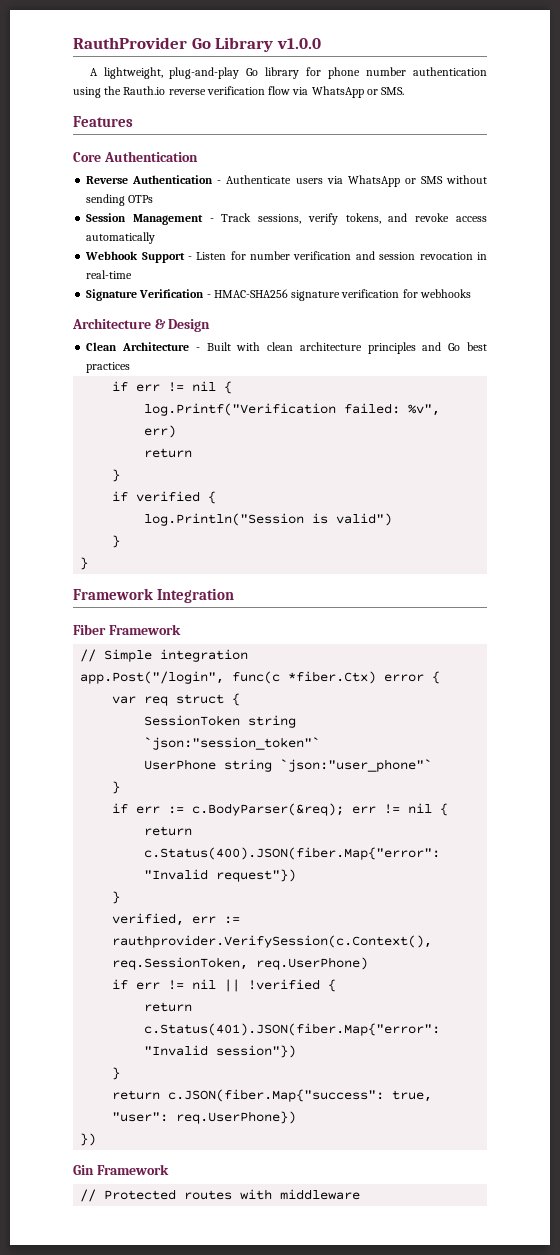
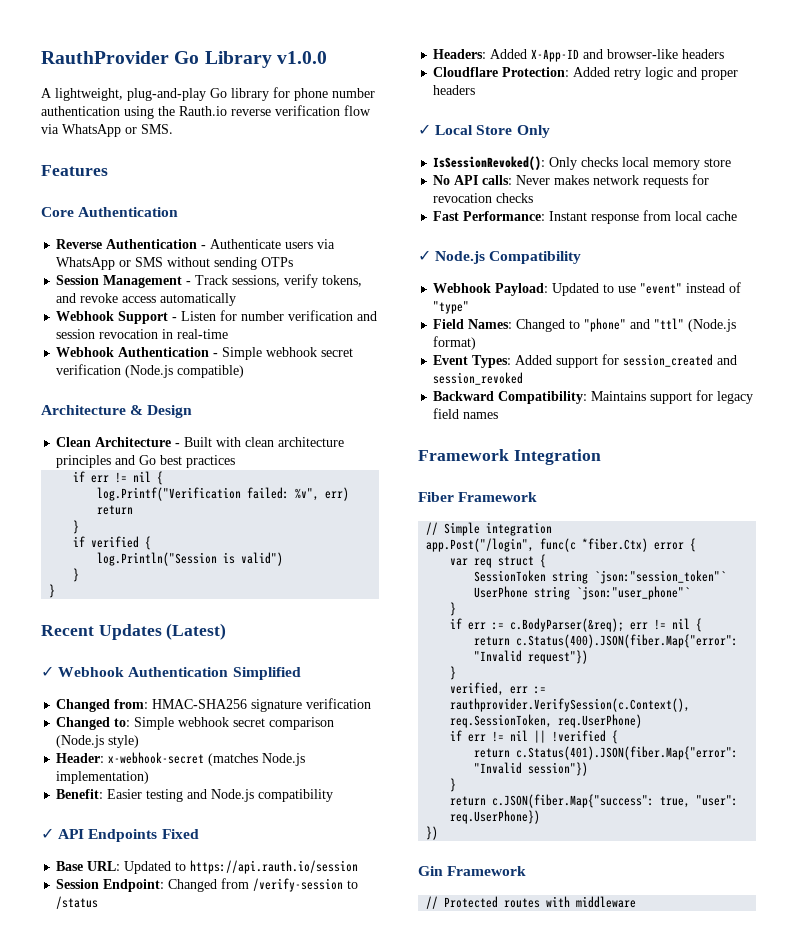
- Signature Verification - HMAC-SHA256 signature verification for webhooks
+ Webhook Authentication - Simple webhook secret verification (Node.js compatible)
+ Recent Updates (Latest)
+ ✓ Webhook Authentication Simplified
+ Changed from: HMAC-SHA256 signature verification
+ Changed to: Simple webhook secret comparison (Node.js style)
+ Header: x-webhook-secret (matches Node.js implementation)
+ Benefit: Easier testing and Node.js compatibility
+ ✓ API Endpoints Fixed
+ Base URL: Updated to https://api.rauth.io/session
+ Session Endpoint: Changed from /verify-session to /status
+ Headers: Added X-App-ID and browser-like headers
+ Cloudflare Protection: Added retry logic and proper headers
+ ✓ Local Store Only
+ IsSessionRevoked(): Only checks local memory store
+ No API calls: Never makes network requests for revocation checks
+ Fast Performance: Instant response from local cache
+ ✓ Node.js Compatibility
+ Webhook Payload: Updated to use "event" instead of "type"
+ Field Names: Changed to "phone" and "ttl" (Node.js format)
+ Event Types: Added support for session_created and session_revoked
+ Backward Compatibility: Maintains support for legacy field names

